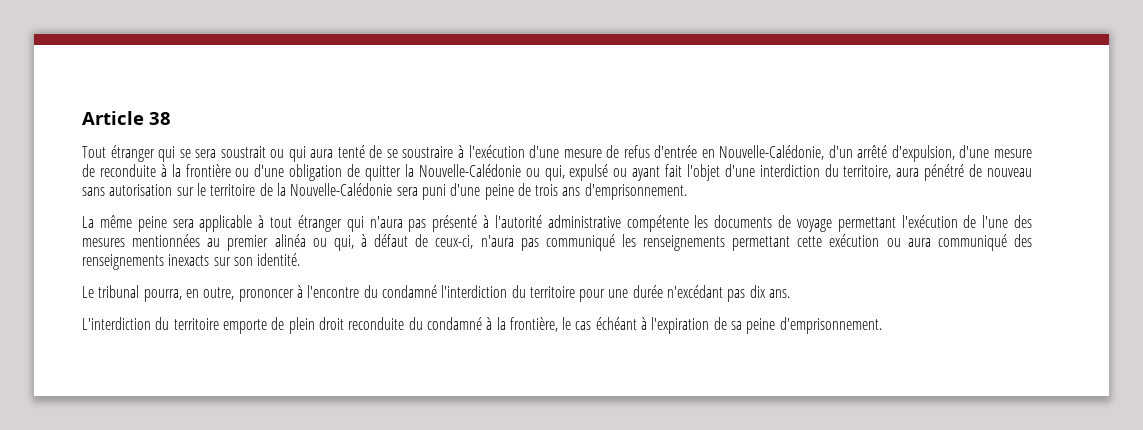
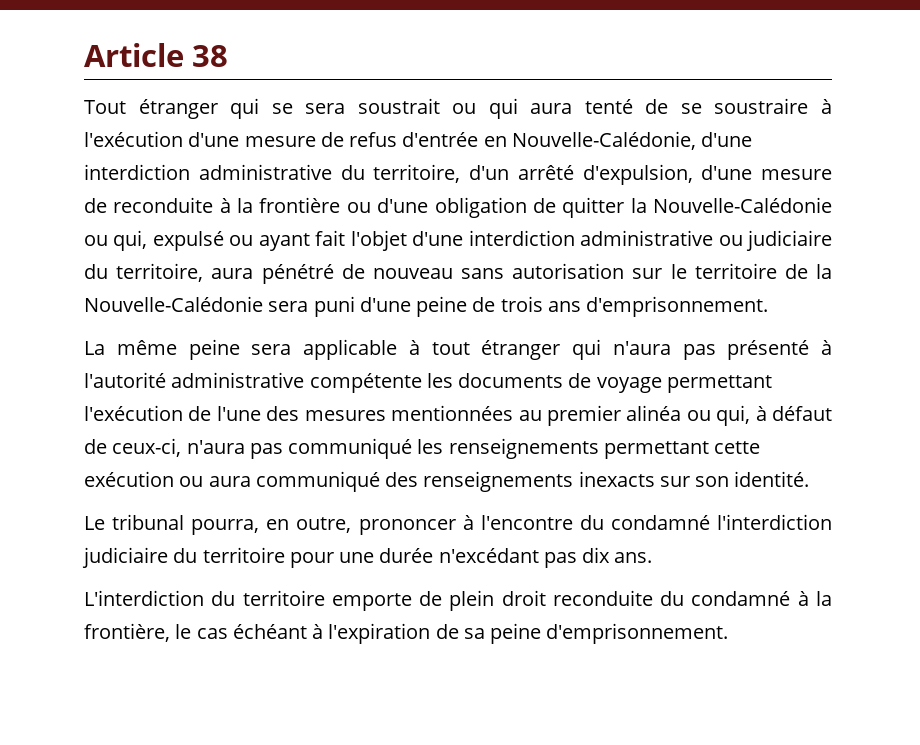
- Tout étranger qui se sera soustrait ou qui aura tenté de se soustraire à l'exécution d'une mesure de refus d'entrée en Nouvelle-Calédonie, d'un arrêté d'expulsion, d'une mesure de reconduite à la frontière ou d'une obligation de quitter la Nouvelle-Calédonie ou qui, expulsé ou ayant fait l'objet d'une interdiction du territoire, aura pénétré de nouveau sans autorisation sur le territoire de la Nouvelle-Calédonie sera puni d'une peine de trois ans d'emprisonnement.
+ Tout étranger qui se sera soustrait ou qui aura tenté de se soustraire à l'exécution d'une mesure de refus d'entrée en Nouvelle-Calédonie, d'une interdiction administrative du territoire, d'un arrêté d'expulsion, d'une mesure de reconduite à la frontière ou d'une obligation de quitter la Nouvelle-Calédonie ou qui, expulsé ou ayant fait l'objet d'une interdiction administrative ou judiciaire du territoire, aura pénétré de nouveau sans autorisation sur le territoire de la Nouvelle-Calédonie sera puni d'une peine de trois ans d'emprisonnement.
- Le tribunal pourra, en outre, prononcer à l'encontre du condamné l'interdiction du territoire pour une durée n'excédant pas dix ans.
+ Le tribunal pourra, en outre, prononcer à l'encontre du condamné l'interdiction judiciaire du territoire pour une durée n'excédant pas dix ans.

